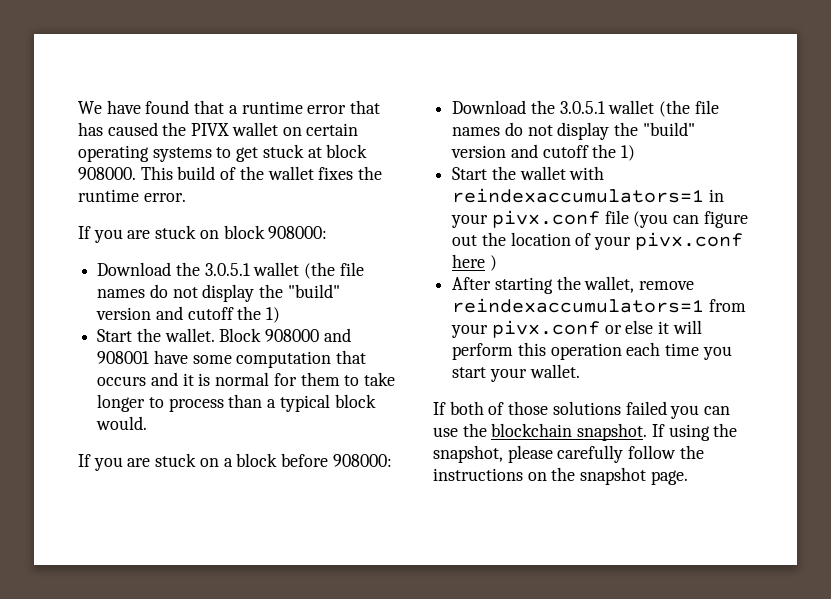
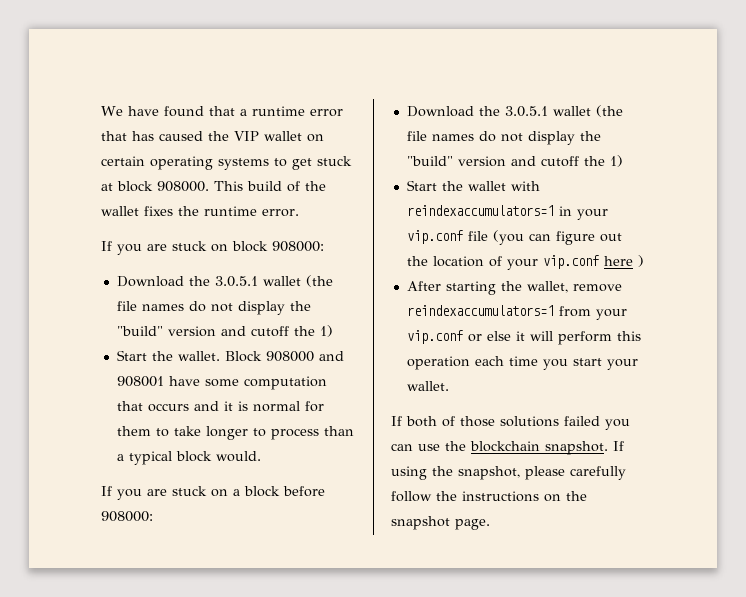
- We have found that a runtime error that has caused the PIVX wallet on certain operating systems to get stuck at block 908000.
+ We have found that a runtime error that has caused the VIP wallet on certain operating systems to get stuck at block 908000.
- Start the wallet with reindexaccumulators=1 in your pivx.conf file (you can figure out the location of your pivx.conf here )
+ Start the wallet with reindexaccumulators=1 in your vip.conf file (you can figure out the location of your vip.conf here )
- After starting the wallet, remove reindexaccumulators=1 from your pivx.conf or else it will perform this operation each time you start your wallet.
+ After starting the wallet, remove reindexaccumulators=1 from your vip.conf or else it will perform this operation each time you start your wallet.

